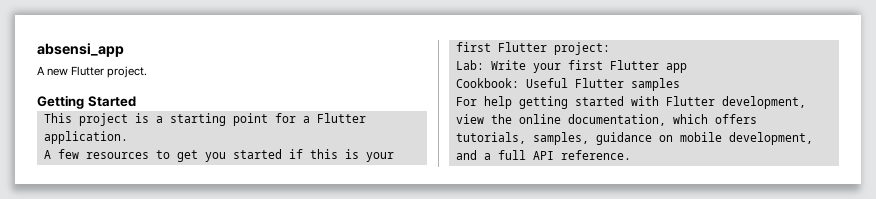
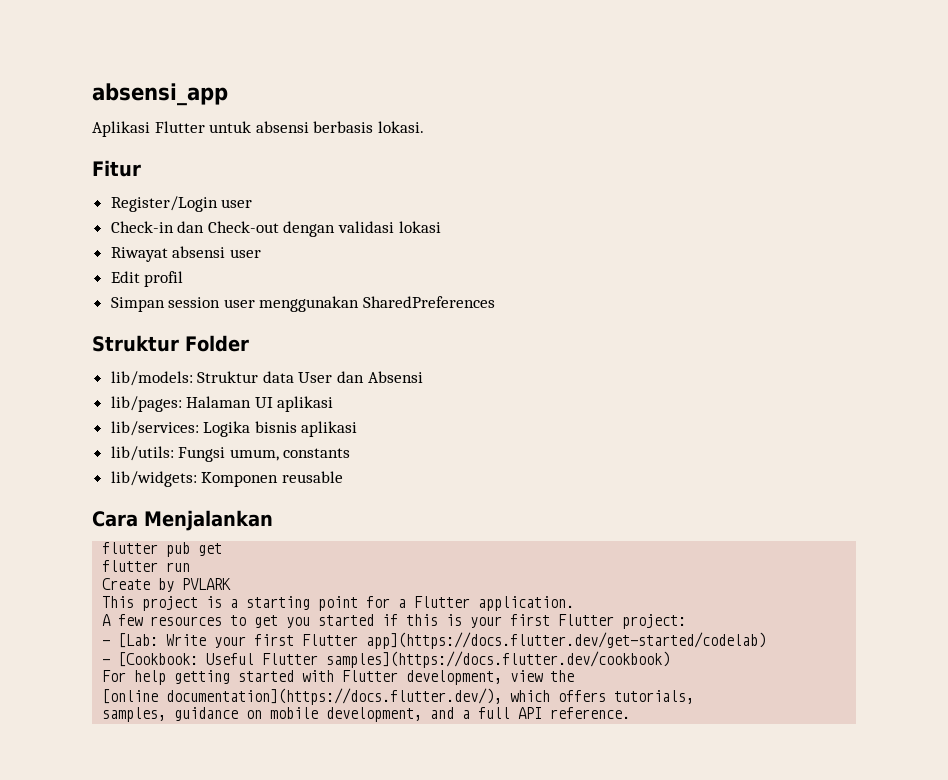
- A new Flutter project.
- Getting Started
+ Aplikasi Flutter untuk absensi berbasis lokasi.
+ Fitur
+ Register/Login user
+ Check-in dan Check-out dengan validasi lokasi
+ Riwayat absensi user
+ Edit profil
+ Simpan session user menggunakan SharedPreferences
+ Struktur Folder
+ lib/models: Struktur data User dan Absensi
+ lib/pages: Halaman UI aplikasi
+ lib/services: Logika bisnis aplikasi
+ lib/utils: Fungsi umum, constants
+ lib/widgets: Komponen reusable
+ Cara Menjalankan
+ flutter pub get
+ flutter run
+ Create by PVLARK
- Lab: Write your first Flutter app
- Cookbook: Useful Flutter samples
+ - [Lab: Write your first Flutter app](https://docs.flutter.dev/get-started/codelab)
+ - [Cookbook: Useful Flutter samples](https://docs.flutter.dev/cookbook)
- For help getting started with Flutter development, view the online documentation, which offers tutorials, samples, guidance on mobile development, and a full API reference.
+ For help getting started with Flutter development, view the
+ [online documentation](https://docs.flutter.dev/), which offers tutorials,
+ samples, guidance on mobile development, and a full API reference.

